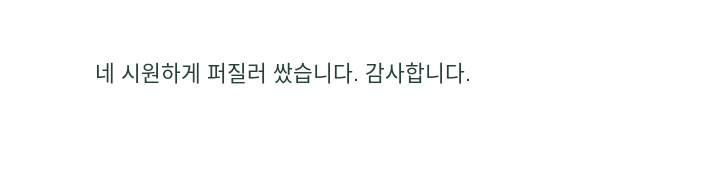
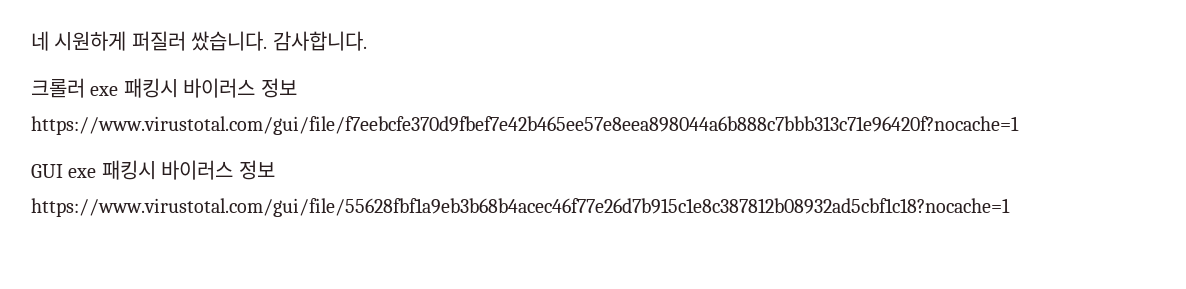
+ 크롤러 exe 패킹시 바이러스 정보 https://www.virustotal.com/gui/file/f7eebcfe370d9fbef7e42b465ee57e8eea898044a6b888c7bbb313c71e96420f?nocache=1
+ GUI exe 패킹시 바이러스 정보 https://www.virustotal.com/gui/file/55628fbf1a9eb3b68b4acec46f77e26d7b915c1e8c387812b08932ad5cbf1c18?nocache=1

